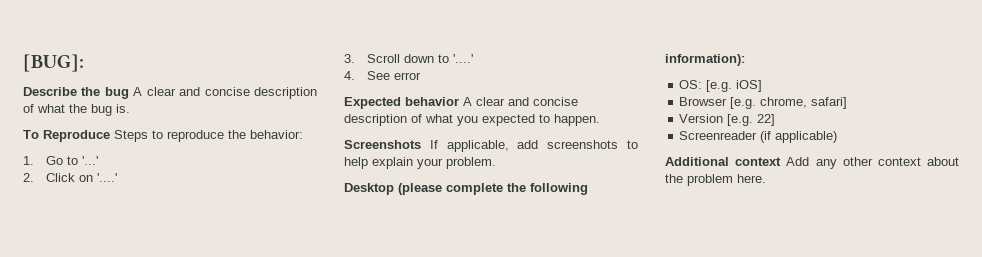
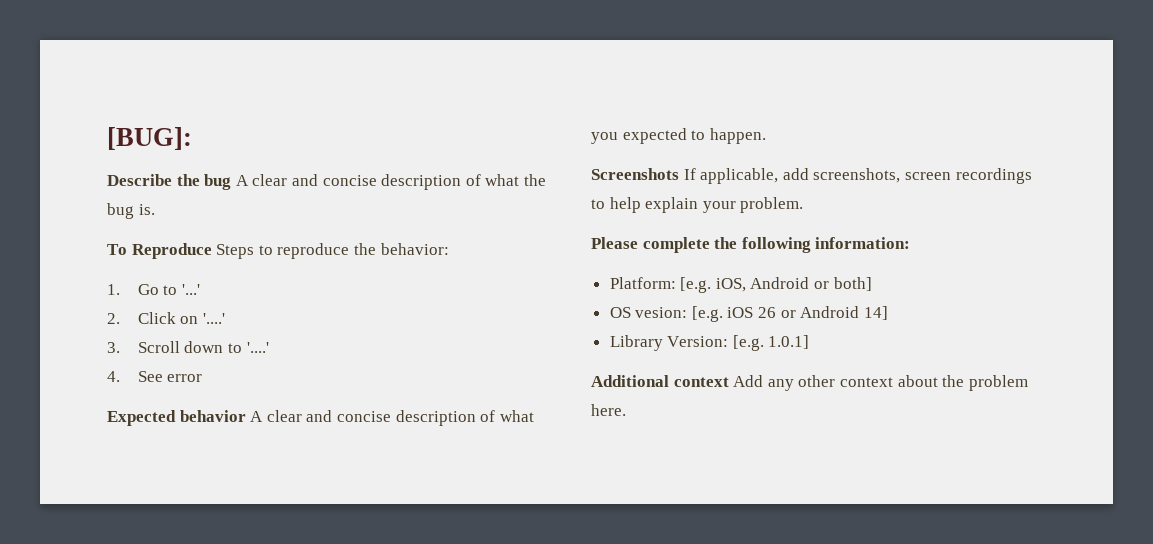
- Screenshots If applicable, add screenshots to help explain your problem.
+ Screenshots If applicable, add screenshots, screen recordings to help explain your problem.
- Desktop (please complete the following information):
- OS: [e.g. iOS]
- Browser [e.g. chrome, safari]
- Version [e.g. 22]
- Screenreader (if applicable)
+ Please complete the following information:
+ Platform: [e.g. iOS, Android or both]
+ OS vesion: [e.g. iOS 26 or Android 14]
+ Library Version: [e.g. 1.0.1]

